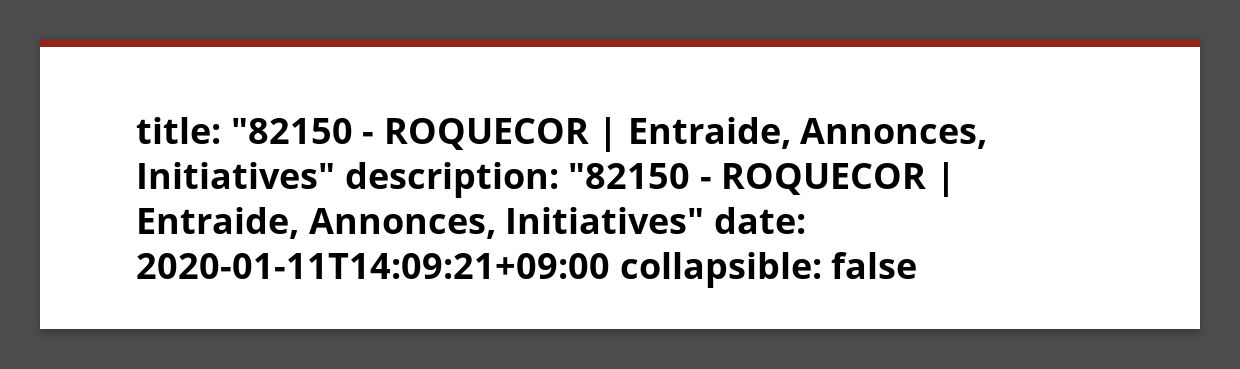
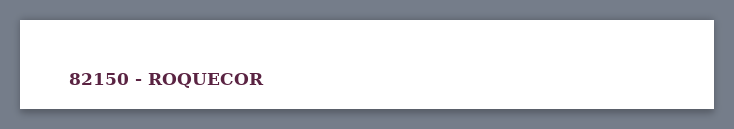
- title: "82150 - ROQUECOR | Entraide, Annonces, Initiatives" description: "82150 - ROQUECOR | Entraide, Annonces, Initiatives" date: 2020-01-11T14:09:21+09:00 collapsible: false
+ 82150 - ROQUECOR

